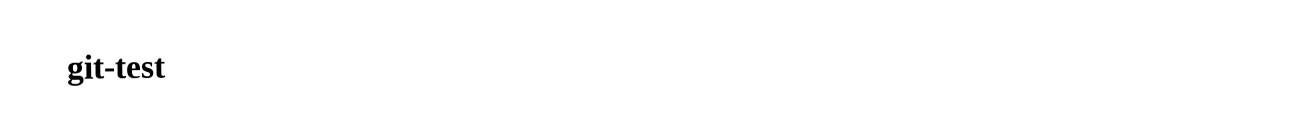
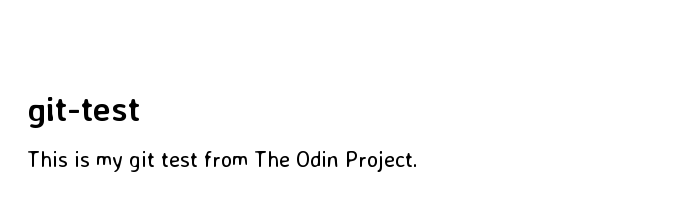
+ This is my git test from The Odin Project.

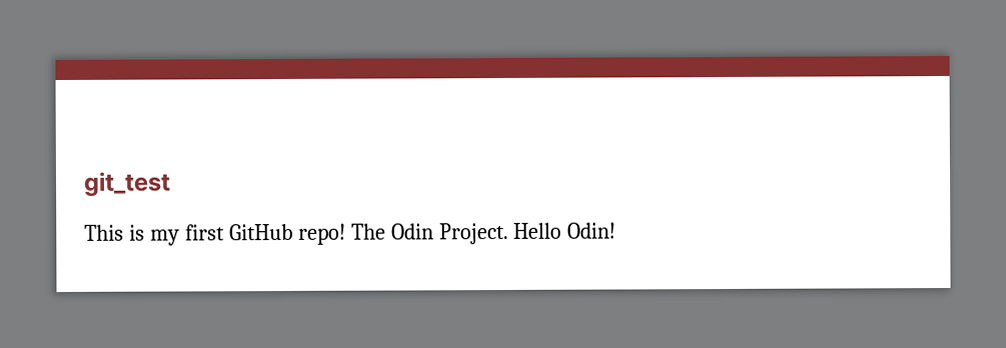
- git-test
+ git_test
- This is my git test from The Odin Project.
+ This is my first GitHub repo! The Odin Project.
+ Hello Odin!

